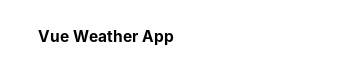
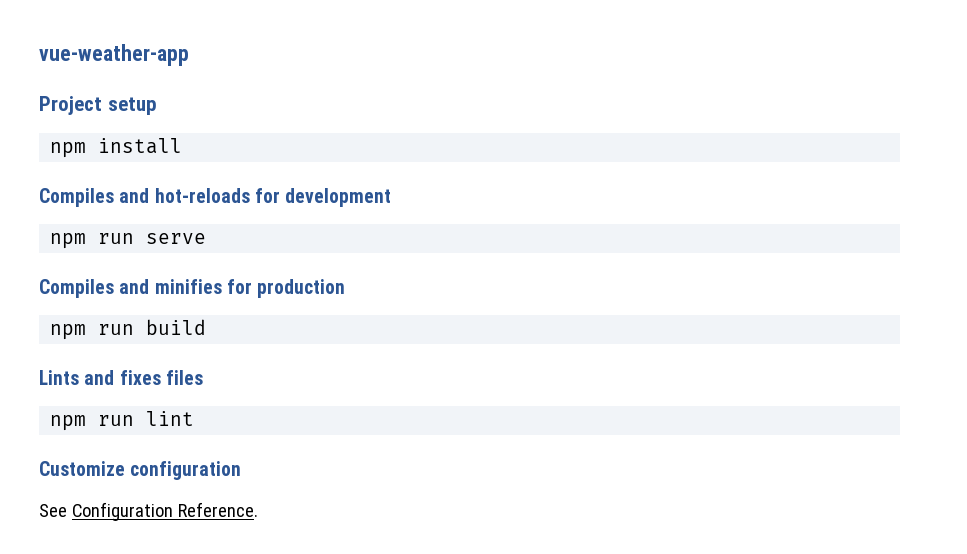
- Vue Weather App
+ vue-weather-app
+ Project setup
+ npm install
+ Compiles and hot-reloads for development
+ npm run serve
+ Compiles and minifies for production
+ npm run build
+ Lints and fixes files
+ npm run lint
+ Customize configuration
+ See Configuration Reference.

